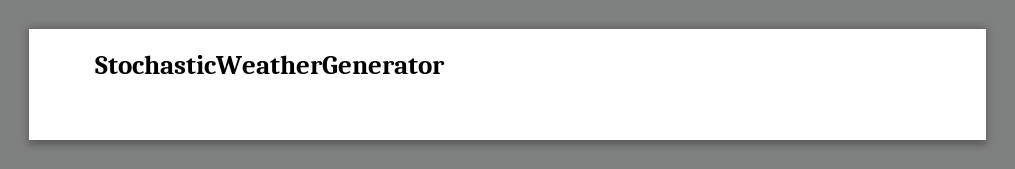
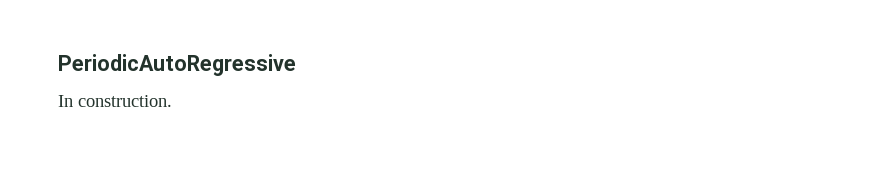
- StochasticWeatherGenerator
+ PeriodicAutoRegressive
+ In construction.

